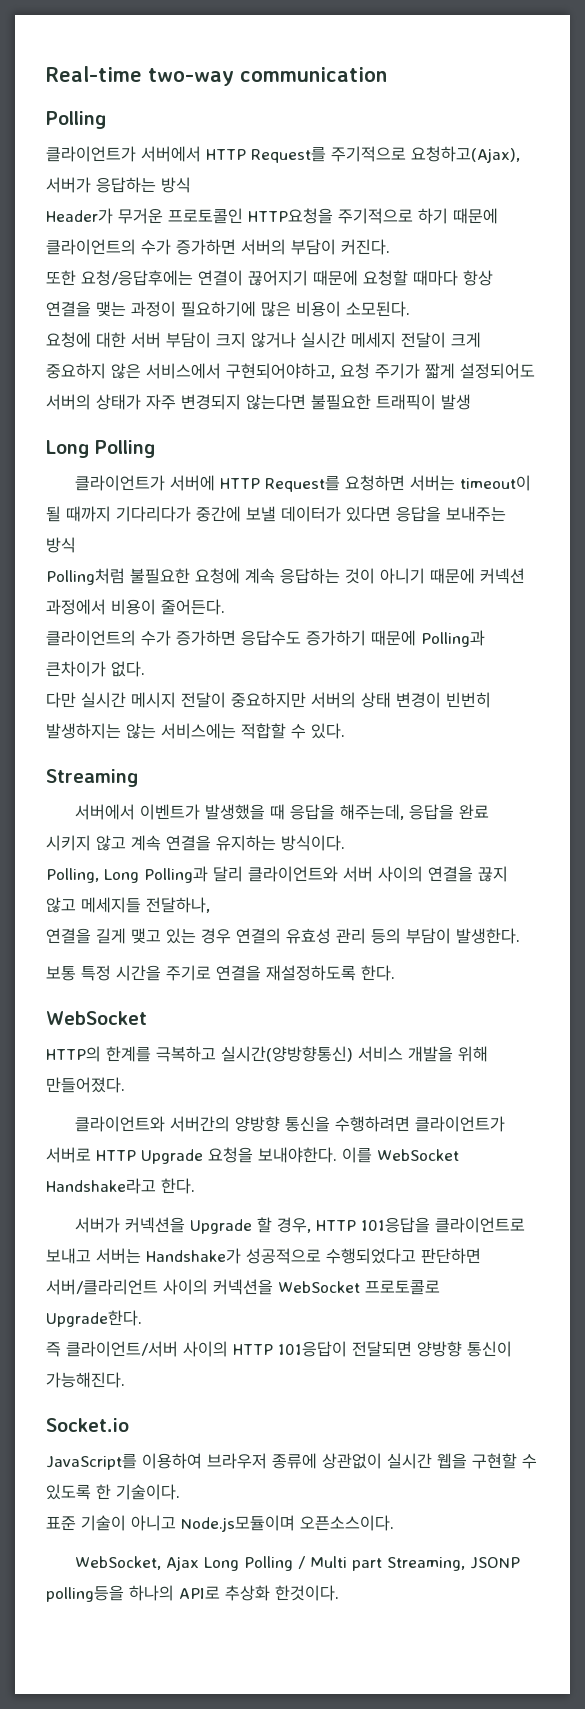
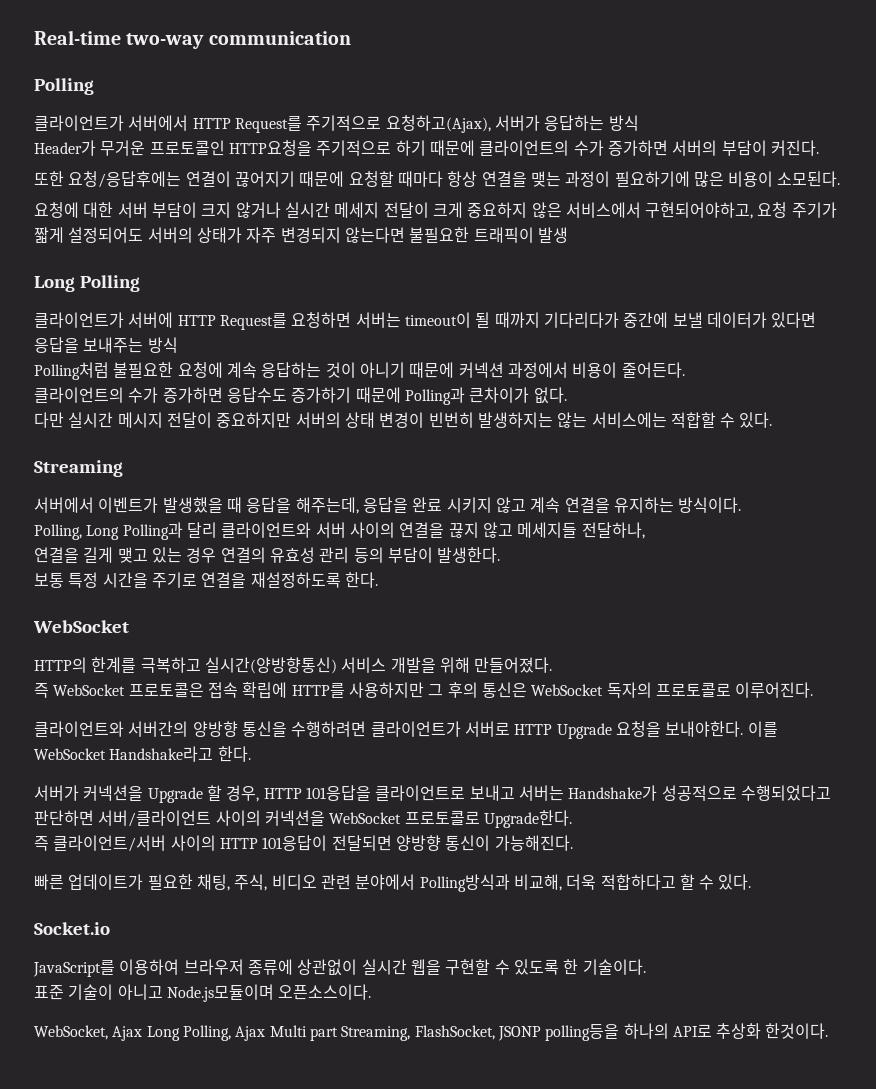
+ 즉 WebSocket 프로토콜은 접속 확립에 HTTP를 사용하지만 그 후의 통신은 WebSocket 독자의 프로토콜로 이루어진다.
- 서버가 커넥션을 Upgrade 할 경우, HTTP 101응답을 클라이언트로 보내고 서버는 Handshake가 성공적으로 수행되었다고 판단하면 서버/클라리언트 사이의 커넥션을 WebSocket 프로토콜로 Upgrade한다.
+ 서버가 커넥션을 Upgrade 할 경우, HTTP 101응답을 클라이언트로 보내고 서버는 Handshake가 성공적으로 수행되었다고 판단하면 서버/클라이언트 사이의 커넥션을 WebSocket 프로토콜로 Upgrade한다.
+ 빠른 업데이트가 필요한 채팅, 주식, 비디오 관련 분야에서 Polling방식과 비교해, 더욱 적합하다고 할 수 있다.
- WebSocket, Ajax Long Polling / Multi part Streaming, JSONP polling등을 하나의 API로 추상화 한것이다.
+ WebSocket, Ajax Long Polling, Ajax Multi part Streaming, FlashSocket, JSONP polling등을 하나의 API로 추상화 한것이다.

